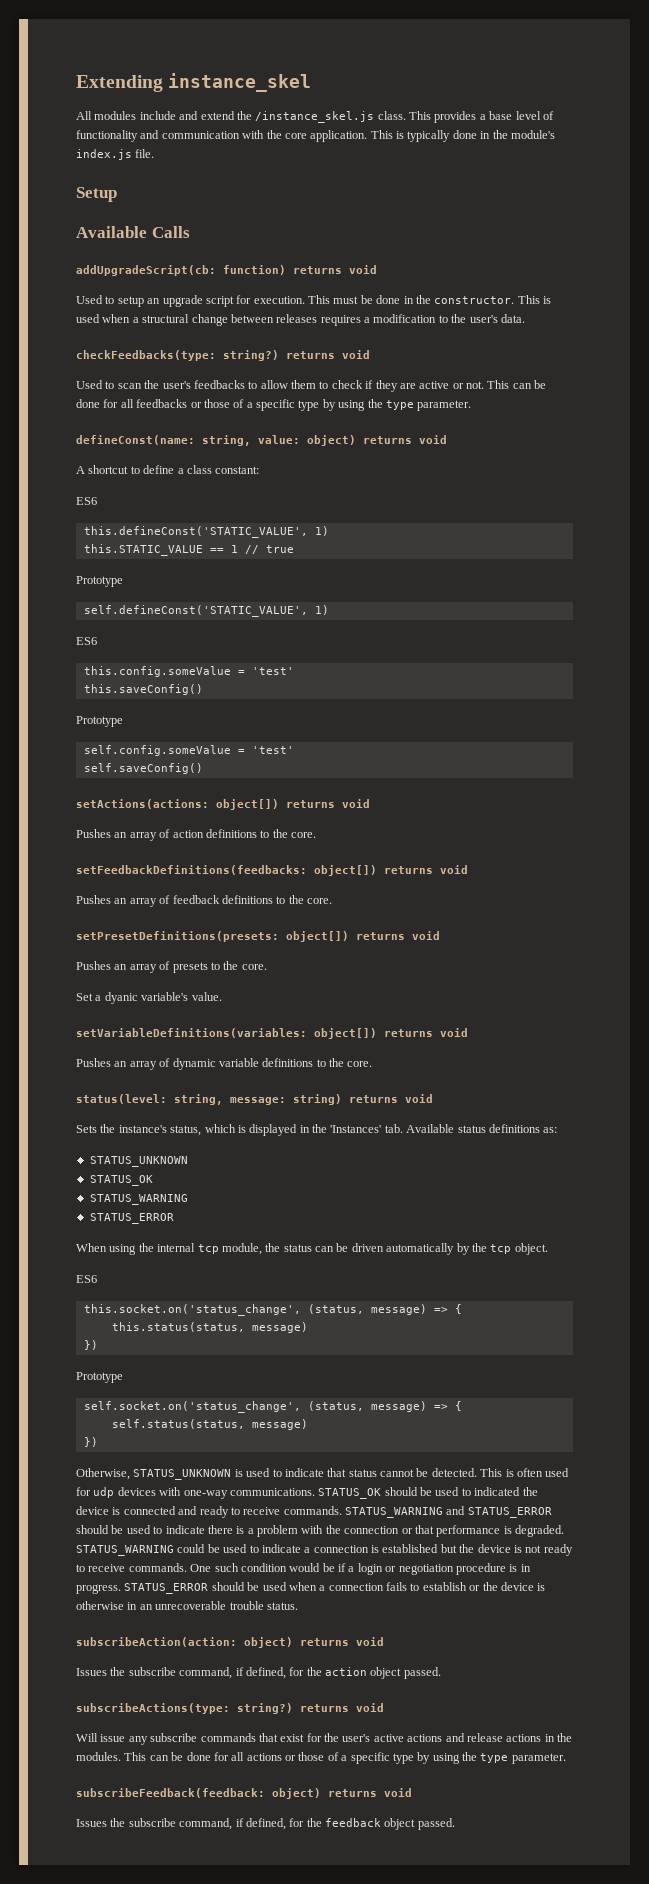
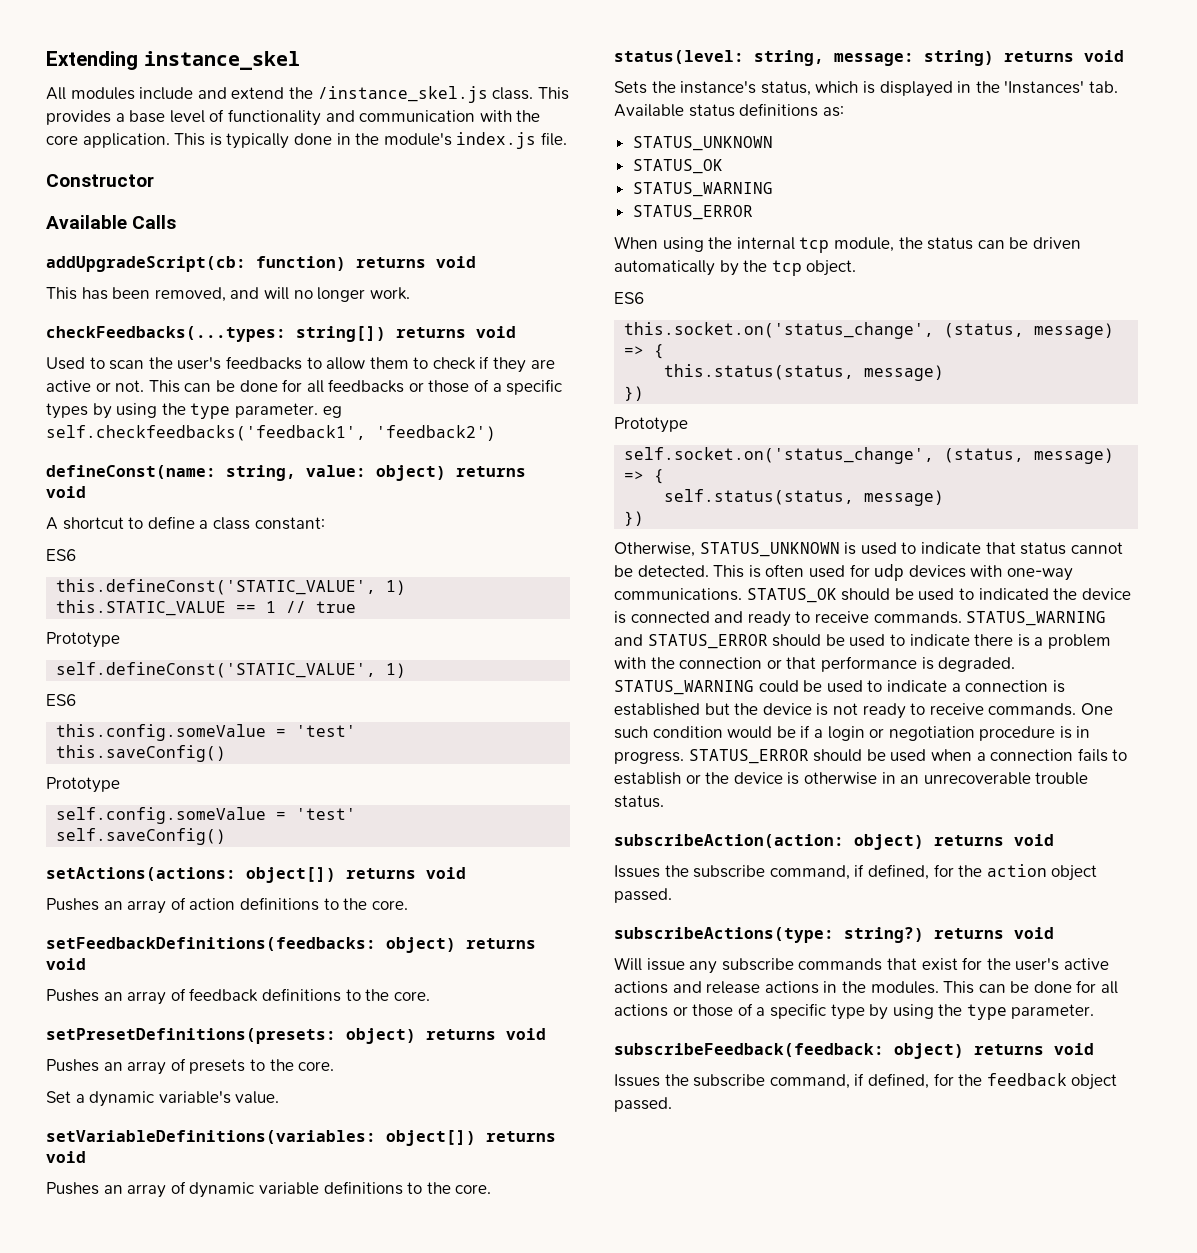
- Setup
+ Constructor
- Used to setup an upgrade script for execution. This must be done in the constructor. This is used when a structural change between releases requires a modification to the user's data.
- checkFeedbacks(type: string?) returns void
+ This has been removed, and will no longer work.
+ checkFeedbacks(...types: string[]) returns void
- This can be done for all feedbacks or those of a specific type by using the type parameter.
+ This can be done for all feedbacks or those of a specific types by using the type parameter. eg self.checkfeedbacks('feedback1', 'feedback2')
- setFeedbackDefinitions(feedbacks: object[]) returns void
+ setFeedbackDefinitions(feedbacks: object) returns void
- setPresetDefinitions(presets: object[]) returns void
+ setPresetDefinitions(presets: object) returns void
- Set a dyanic variable's value.
+ Set a dynamic variable's value.

